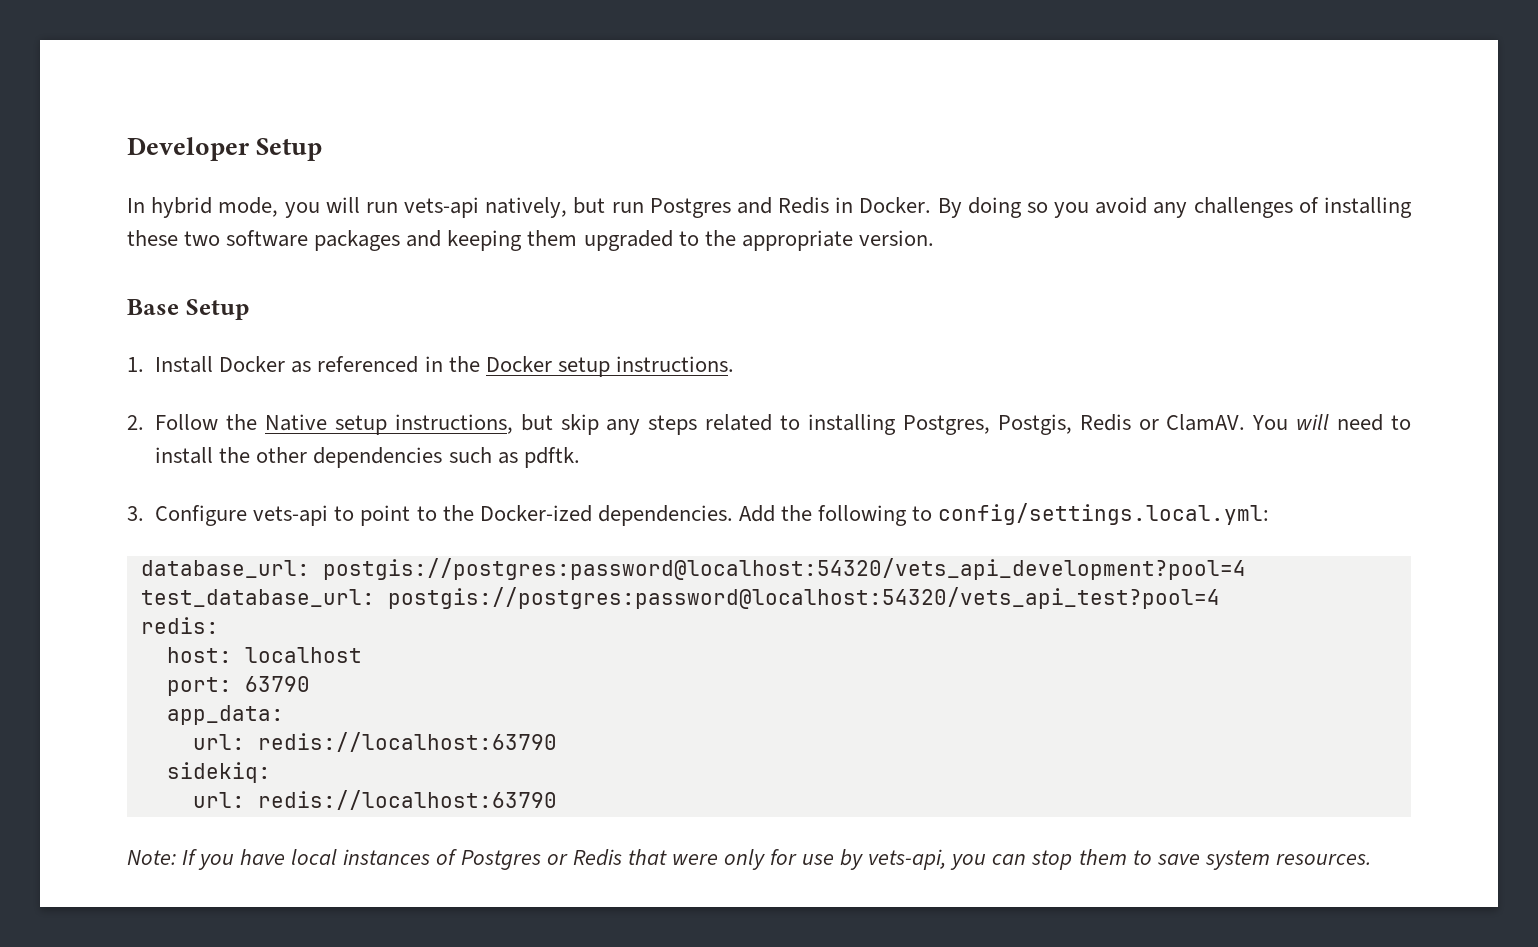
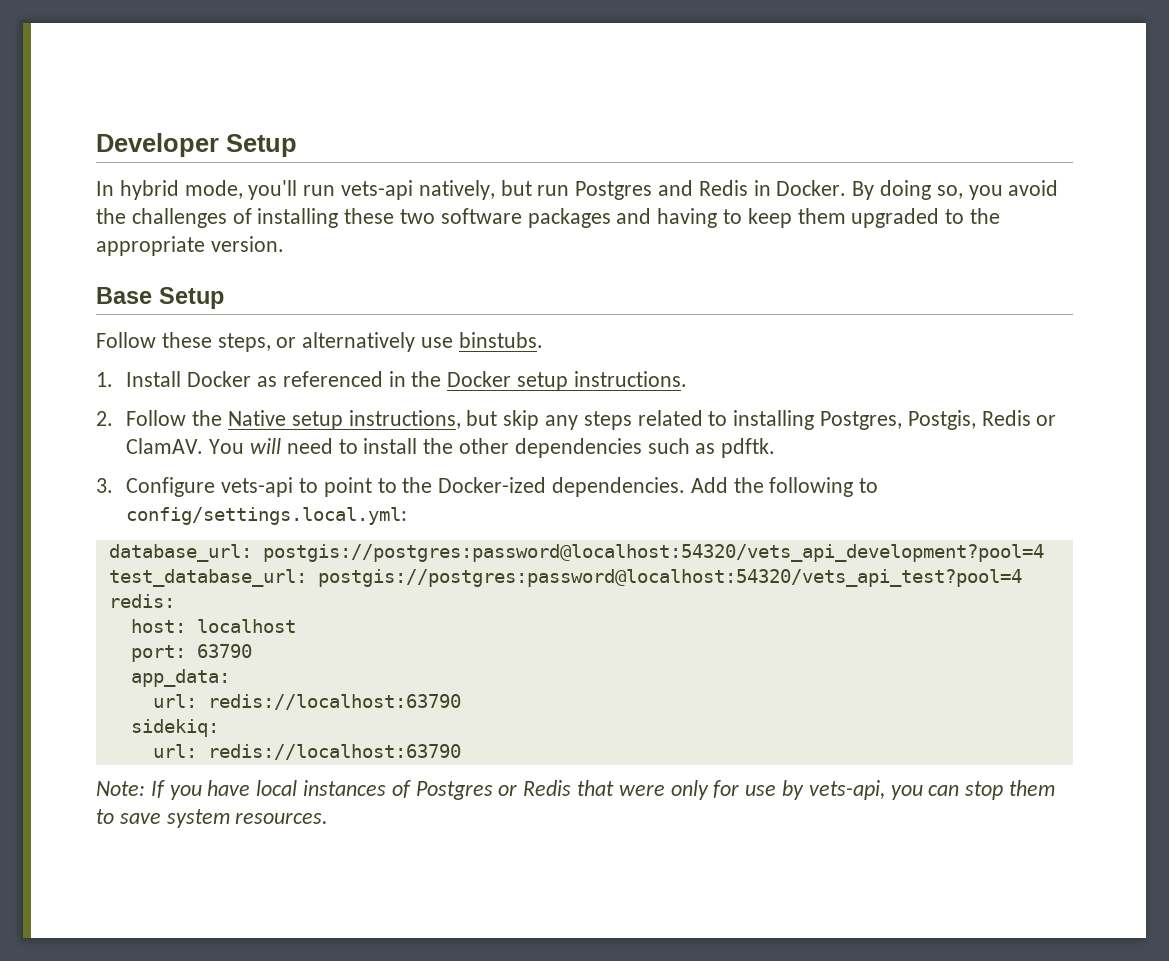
- In hybrid mode, you will run vets-api natively, but run Postgres and Redis in Docker.
+ In hybrid mode, you'll run vets-api natively, but run Postgres and Redis in Docker.
- By doing so you avoid any challenges of installing these two software packages and keeping them upgraded to the appropriate version.
+ By doing so, you avoid the challenges of installing these two software packages and having to keep them upgraded to the appropriate version.
+ Follow these steps, or alternatively use binstubs.

